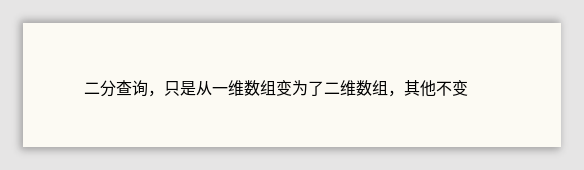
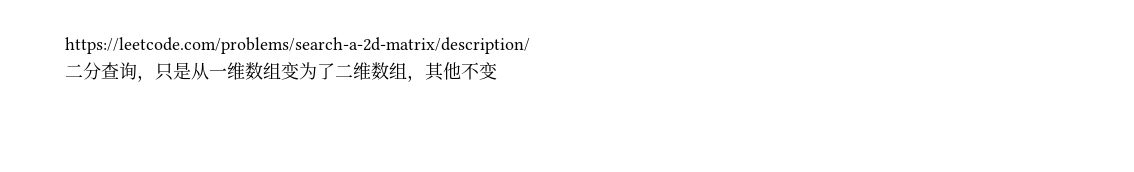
+ https://leetcode.com/problems/search-a-2d-matrix/description/

